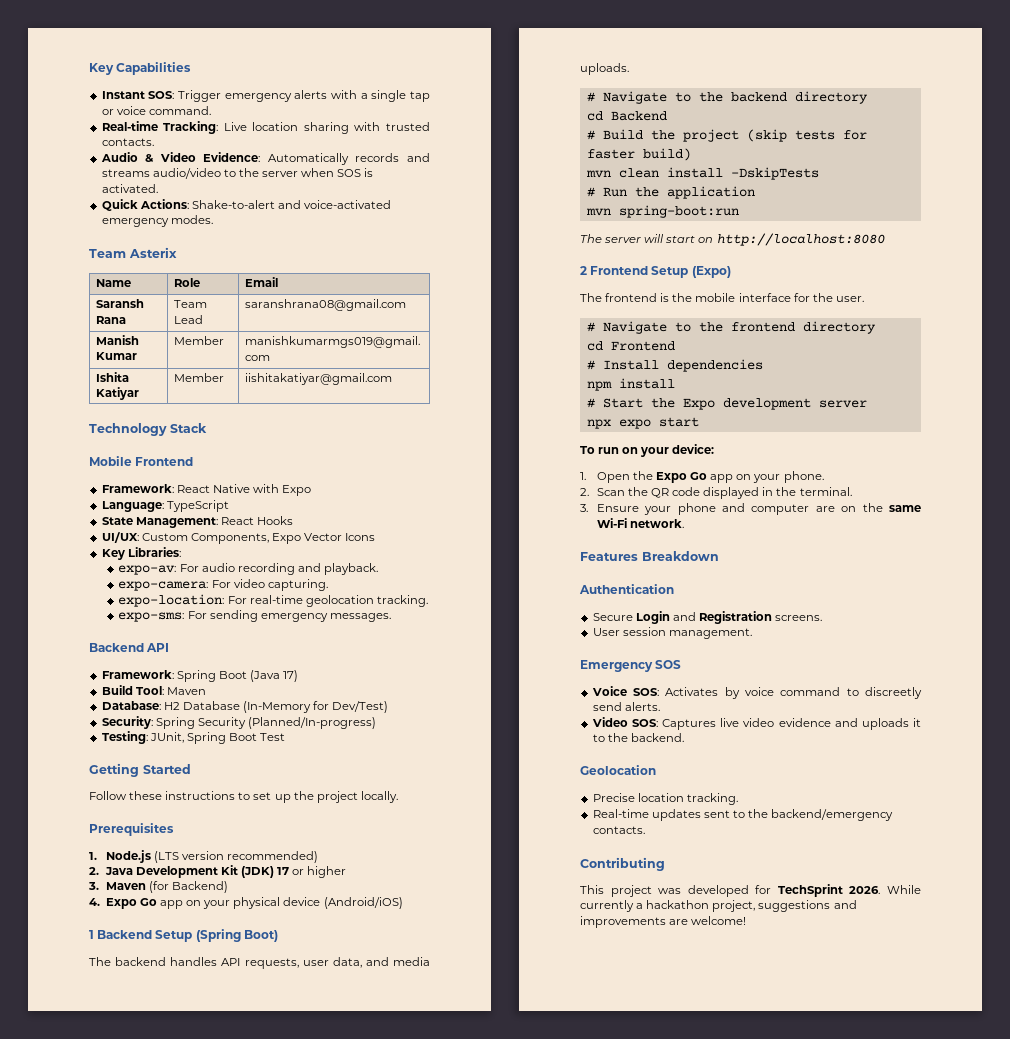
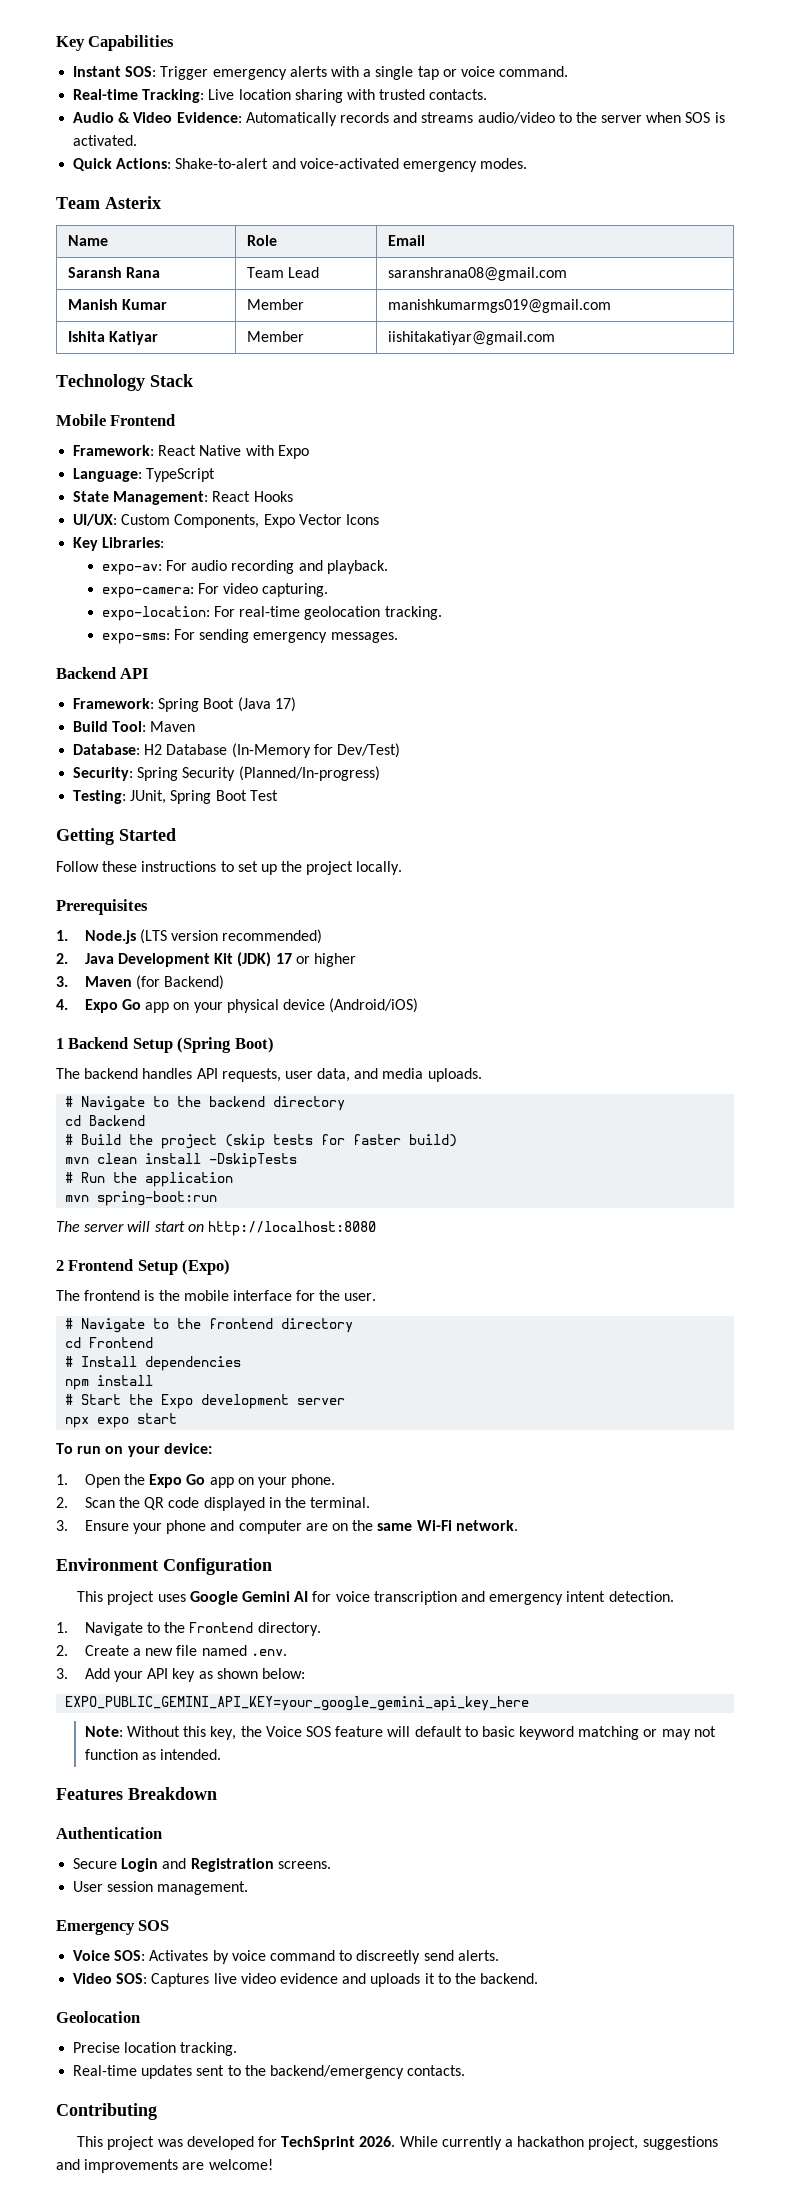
+ Environment Configuration
+ This project uses Google Gemini AI for voice transcription and emergency intent detection.
+ 1. Navigate to the Frontend directory.
+ 2. Create a new file named .env.
+ 3. Add your API key as shown below:
+ EXPO_PUBLIC_GEMINI_API_KEY=your_google_gemini_api_key_here
+ Note: Without this key, the Voice SOS feature will default to basic keyword matching or may not function as intended.

